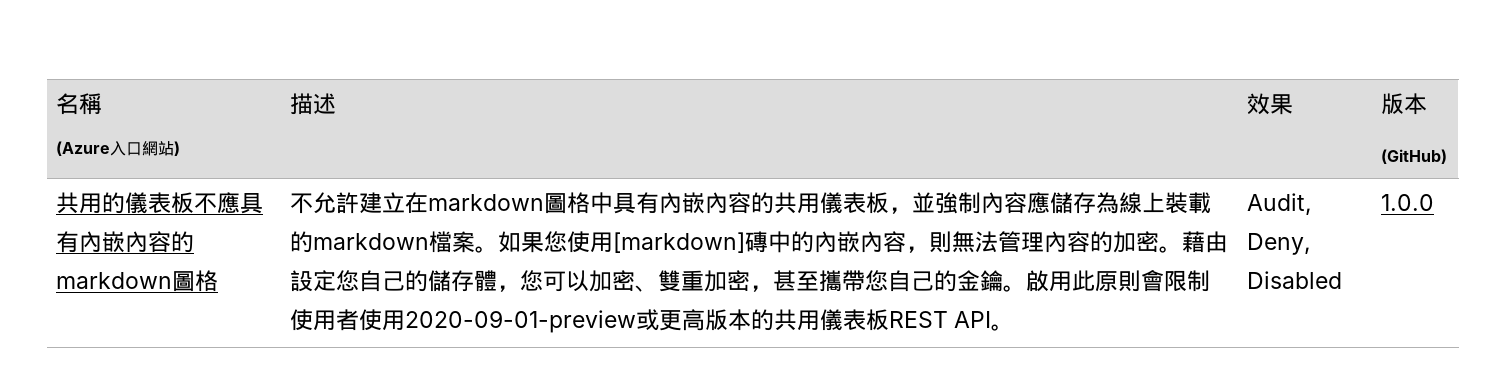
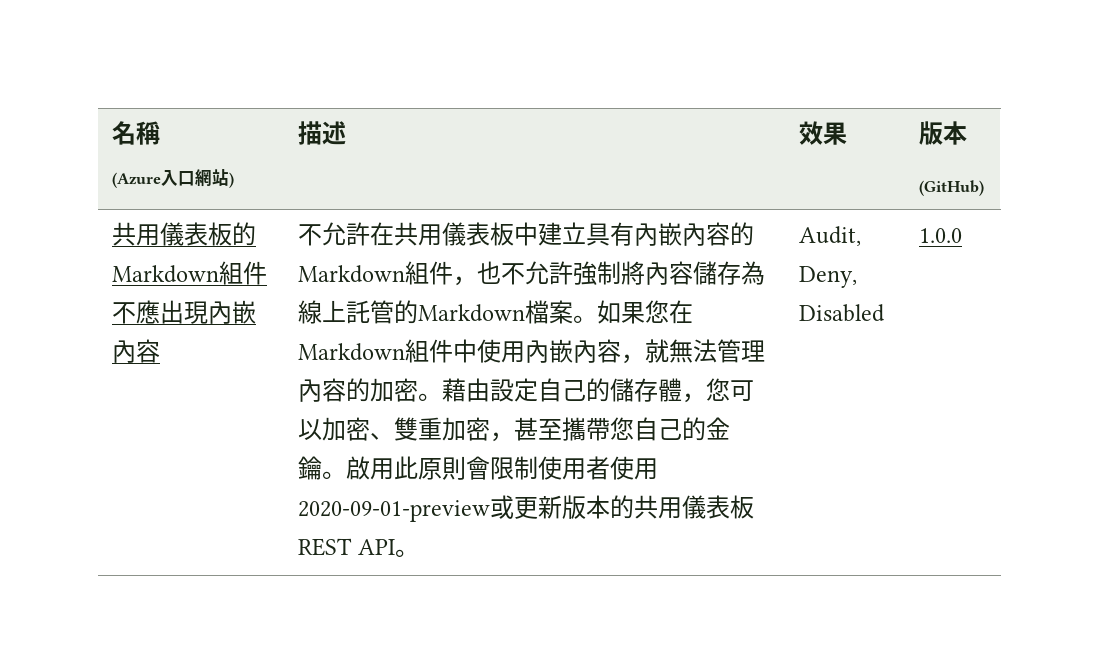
- 共用的儀表板不應具有內嵌內容的markdown圖格 | 不允許建立在markdown圖格中具有內嵌內容的共用儀表板，並強制內容應儲存為線上裝載的markdown檔案。如果您使用[markdown]磚中的內嵌內容，則無法管理內容的加密。
+ 共用儀表板的Markdown組件不應出現內嵌內容 | 不允許在共用儀表板中建立具有內嵌內容的Markdown組件，也不允許強制將內容儲存為線上託管的Markdown檔案。如果您在Markdown組件中使用內嵌內容，就無法管理內容的加密。
- 藉由設定您自己的儲存體，您可以加密、雙重加密，甚至攜帶您自己的金鑰。
+ 藉由設定自己的儲存體，您可以加密、雙重加密，甚至攜帶您自己的金鑰。
- 啟用此原則會限制使用者使用2020-09-01-preview或更高版本的共用儀表板REST API。
+ 啟用此原則會限制使用者使用2020-09-01-preview或更新版本的共用儀表板REST API。

